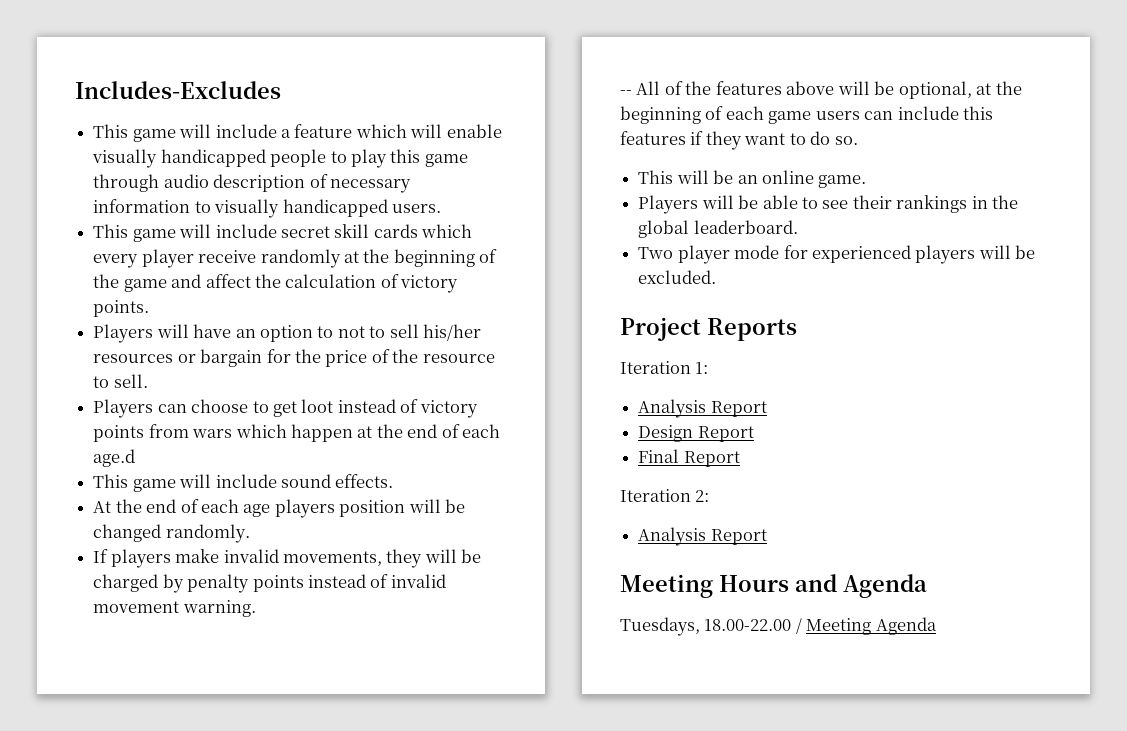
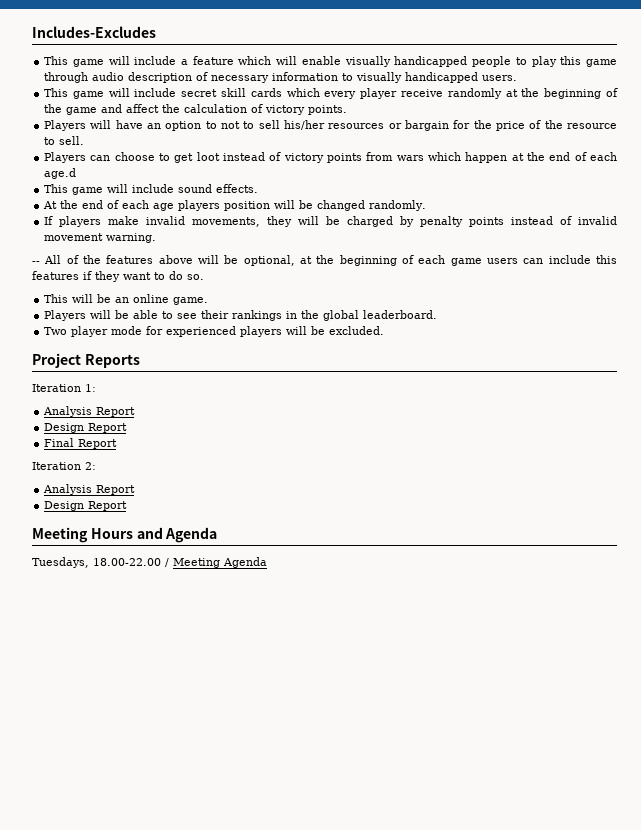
  Iteration 2:
  Analysis Report
+ Design Report

